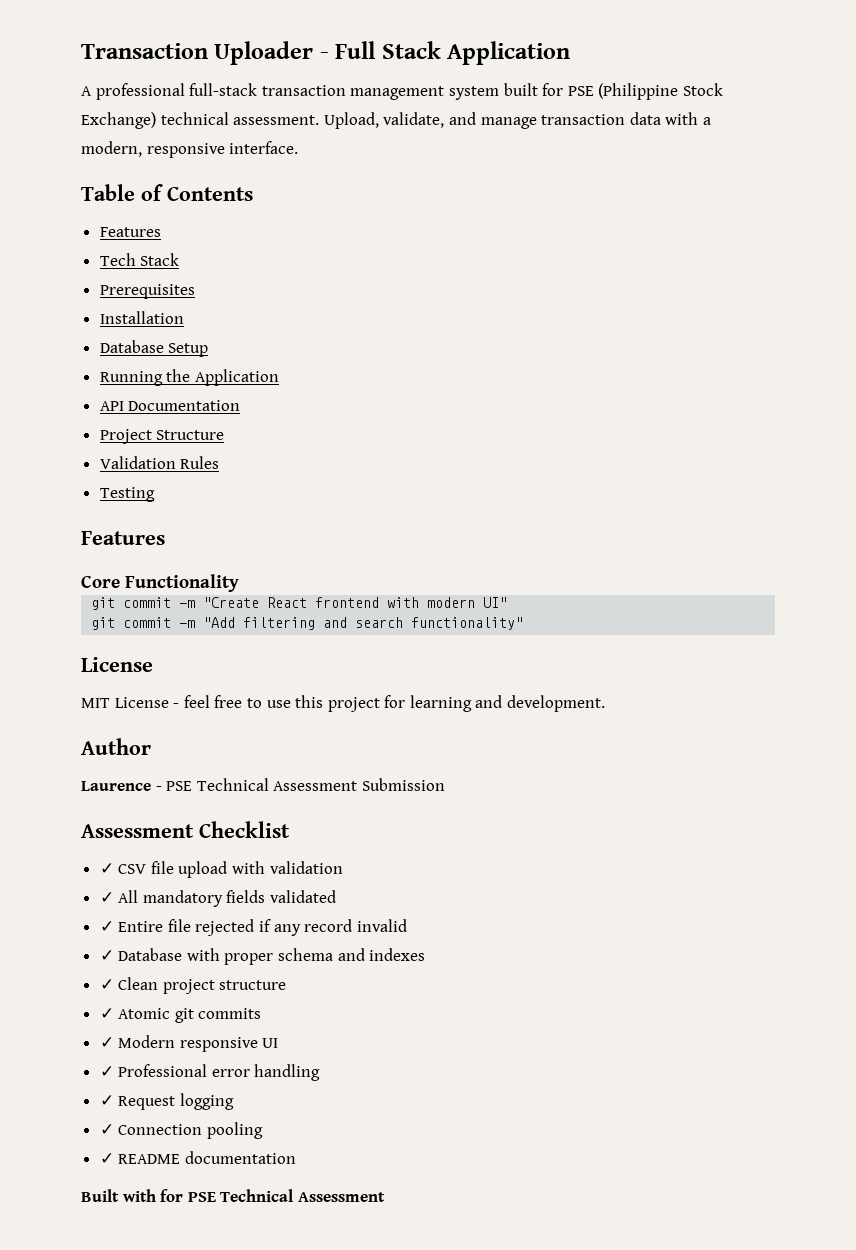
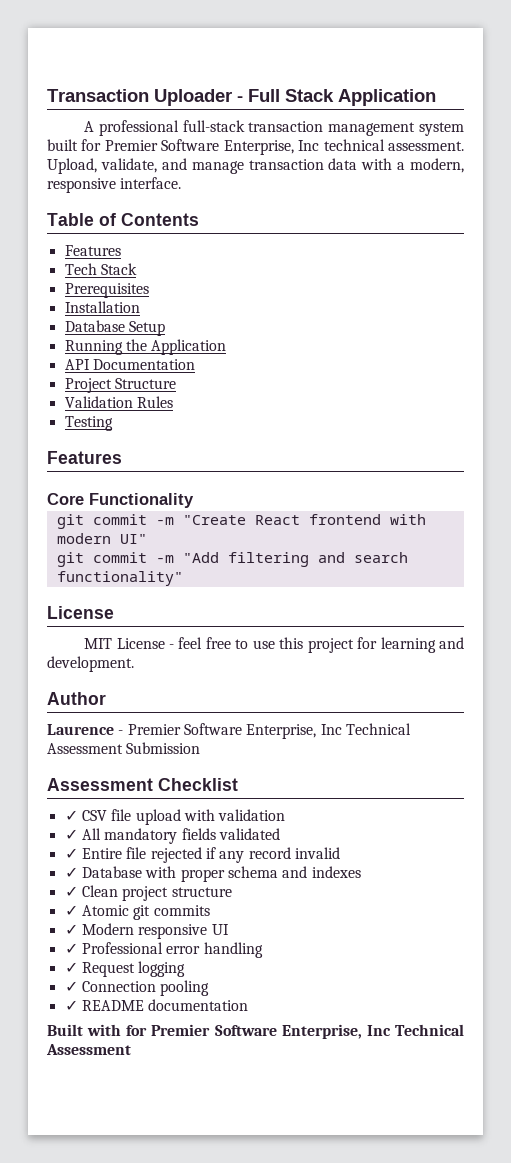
- A professional full-stack transaction management system built for PSE (Philippine Stock Exchange) technical assessment.
+ A professional full-stack transaction management system built for Premier Software Enterprise, Inc technical assessment.
- Laurence - PSE Technical Assessment Submission
+ Laurence - Premier Software Enterprise, Inc Technical Assessment Submission
- Built with for PSE Technical Assessment
+ Built with for Premier Software Enterprise, Inc Technical Assessment

